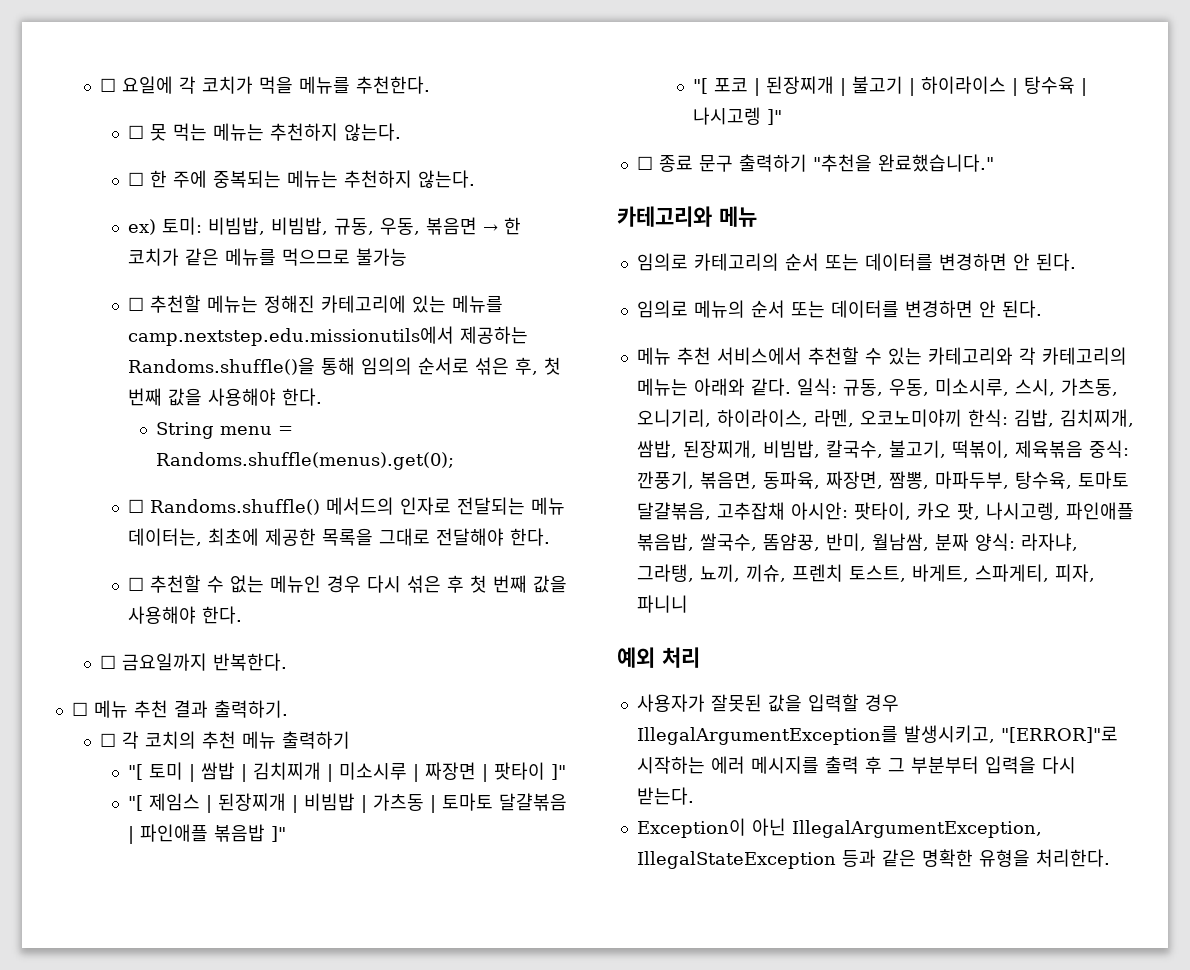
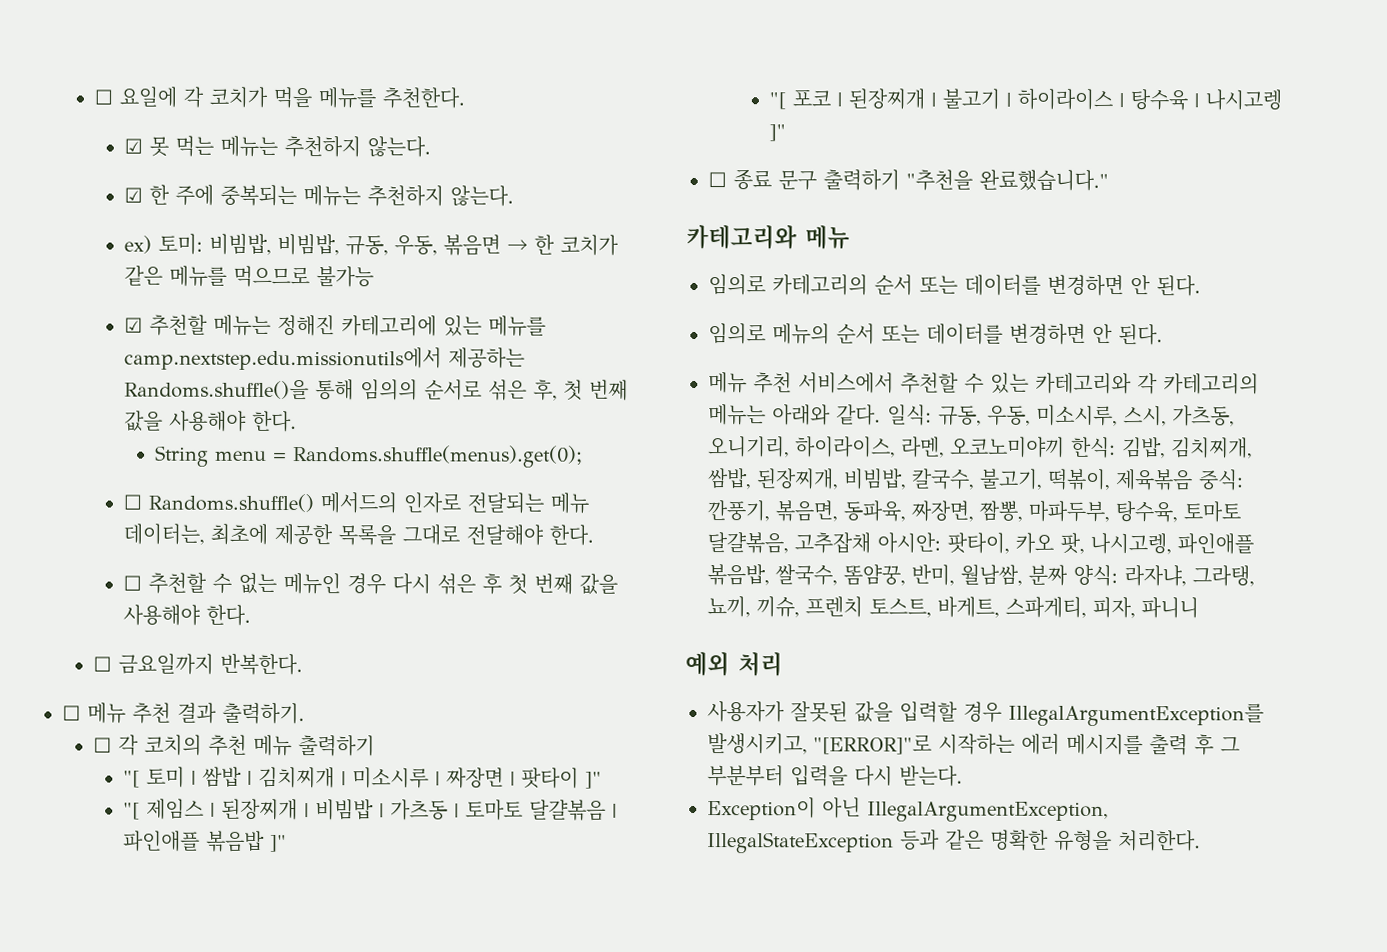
- ☐ 못 먹는 메뉴는 추천하지 않는다.
+ ☑ 못 먹는 메뉴는 추천하지 않는다.
- ☐ 한 주에 중복되는 메뉴는 추천하지 않는다.
+ ☑ 한 주에 중복되는 메뉴는 추천하지 않는다.
- ☐ 추천할 메뉴는 정해진 카테고리에 있는 메뉴를 camp.nextstep.edu.missionutils에서 제공하는 Randoms.shuffle()을 통해 임의의 순서로 섞은 후, 첫 번째 값을 사용해야 한다.
+ ☑ 추천할 메뉴는 정해진 카테고리에 있는 메뉴를 camp.nextstep.edu.missionutils에서 제공하는 Randoms.shuffle()을 통해 임의의 순서로 섞은 후, 첫 번째 값을 사용해야 한다.

